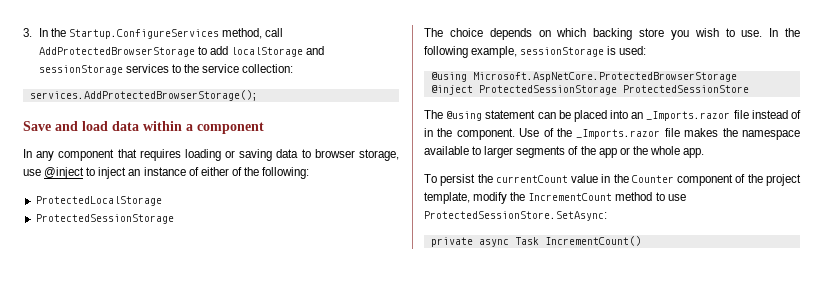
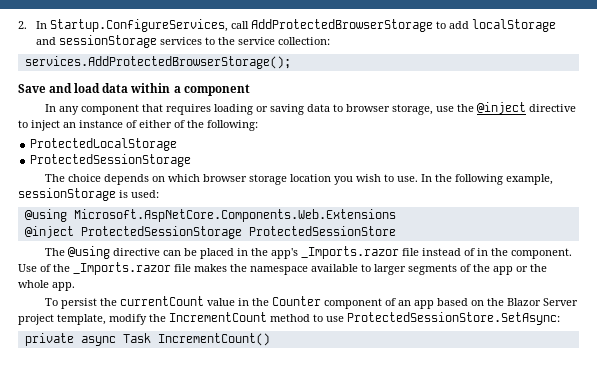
- 3. In the Startup.ConfigureServices method, call AddProtectedBrowserStorage to add localStorage and sessionStorage services to the service collection:
+ 2. In Startup.ConfigureServices, call AddProtectedBrowserStorage to add localStorage and sessionStorage services to the service collection:
- In any component that requires loading or saving data to browser storage, use @inject to inject an instance of either of the following:
+ In any component that requires loading or saving data to browser storage, use the @inject directive to inject an instance of either of the following:
- The choice depends on which backing store you wish to use.
+ The choice depends on which browser storage location you wish to use.
- @using Microsoft.AspNetCore.ProtectedBrowserStorage
+ @using Microsoft.AspNetCore.Components.Web.Extensions
- The @using statement can be placed into an _Imports.razor file instead of in the component.
+ The @using directive can be placed in the app's _Imports.razor file instead of in the component.
- To persist the currentCount value in the Counter component of the project template, modify the IncrementCount method to use ProtectedSessionStore.SetAsync:
+ To persist the currentCount value in the Counter component of an app based on the Blazor Server project template, modify the IncrementCount method to use ProtectedSessionStore.SetAsync:

